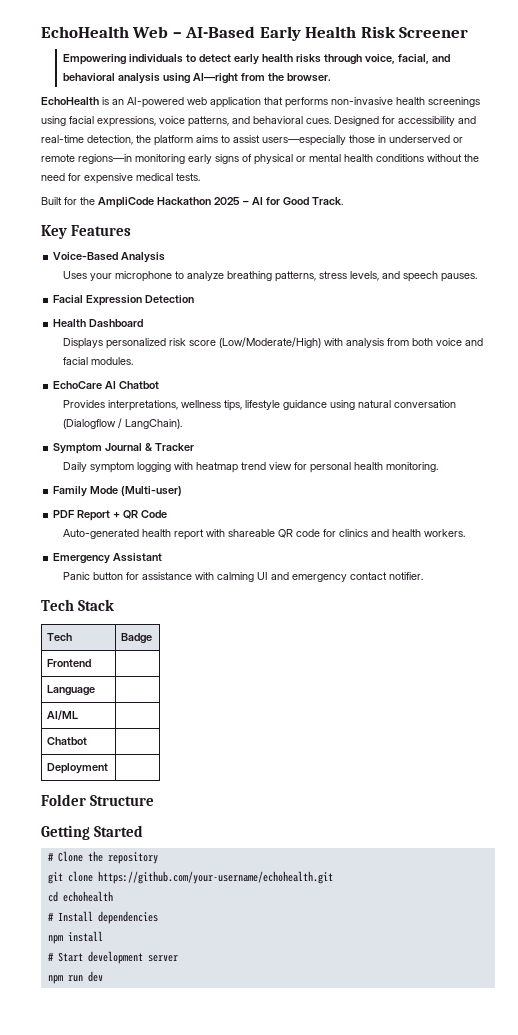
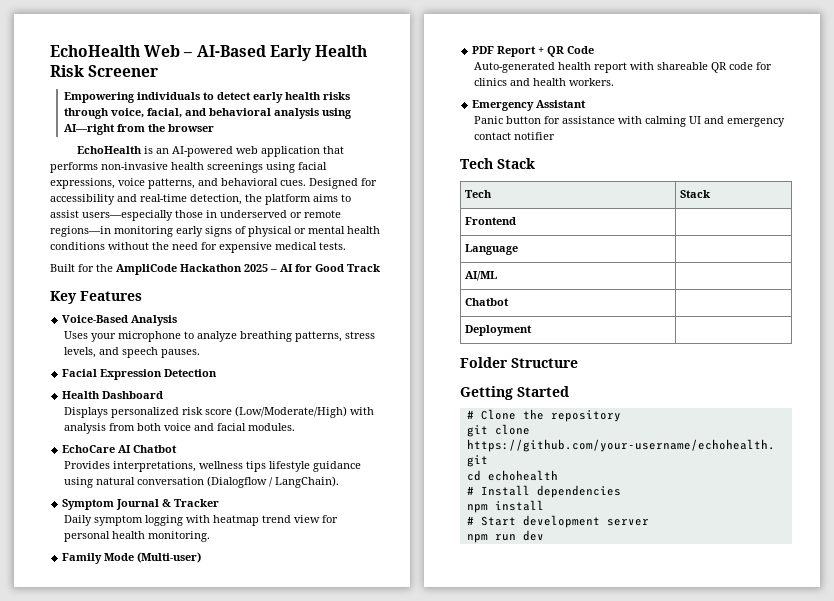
- Empowering individuals to detect early health risks through voice, facial, and behavioral analysis using AI—right from the browser.
+ Empowering individuals to detect early health risks through voice, facial, and behavioral analysis using AI—right from the browser
- Built for the AmpliCode Hackathon 2025 – AI for Good Track.
+ Built for the AmpliCode Hackathon 2025 – AI for Good Track
- Provides interpretations, wellness tips, lifestyle guidance using natural conversation (Dialogflow / LangChain).
+ Provides interpretations, wellness tips lifestyle guidance using natural conversation (Dialogflow / LangChain).
- Panic button for assistance with calming UI and emergency contact notifier.
+ Panic button for assistance with calming UI and emergency contact notifier
- Tech | Badge
+ Tech | Stack

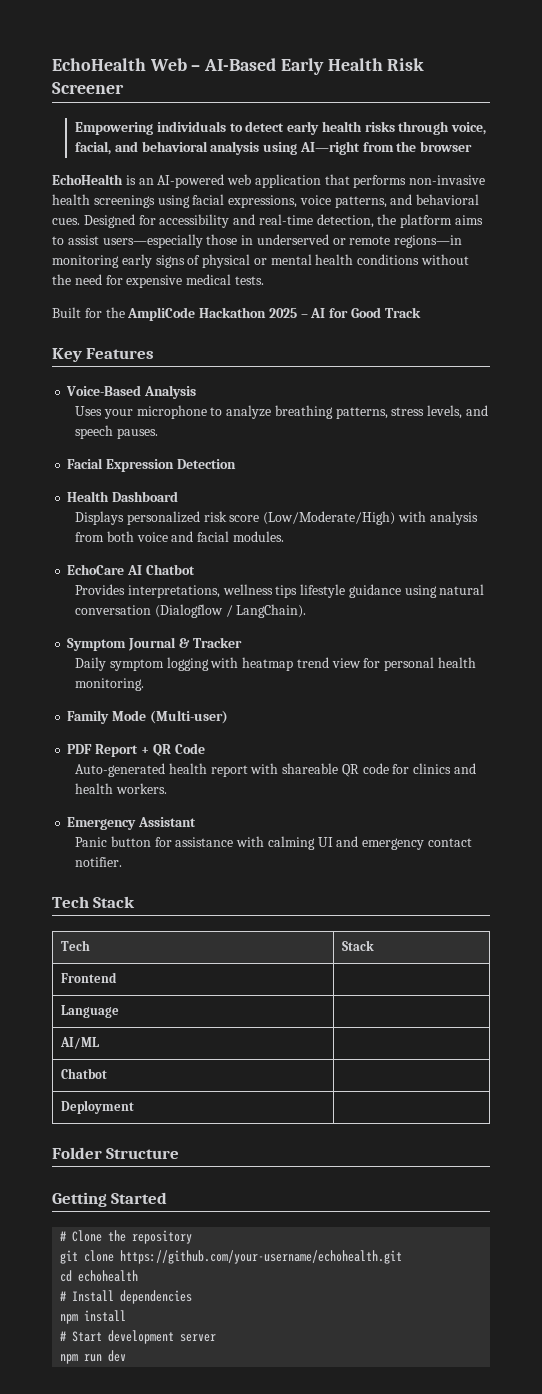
- Panic button for assistance with calming UI and emergency contact notifier
+ Panic button for assistance with calming UI and emergency contact notifier.

